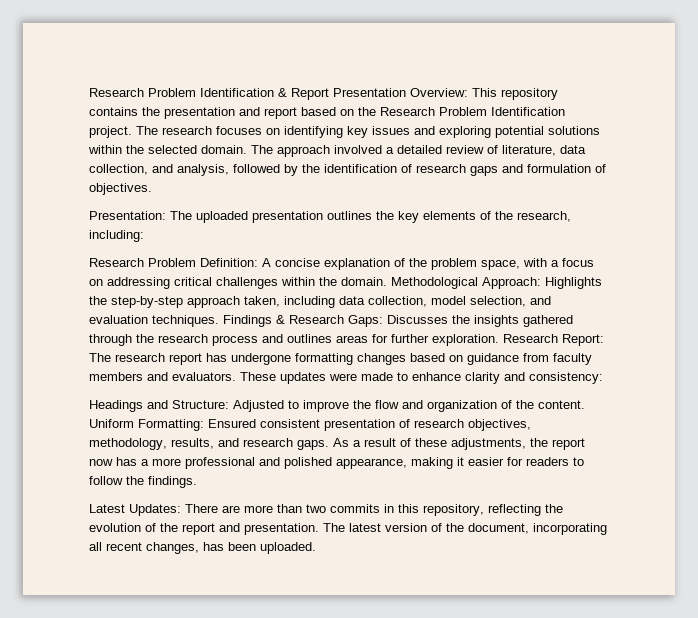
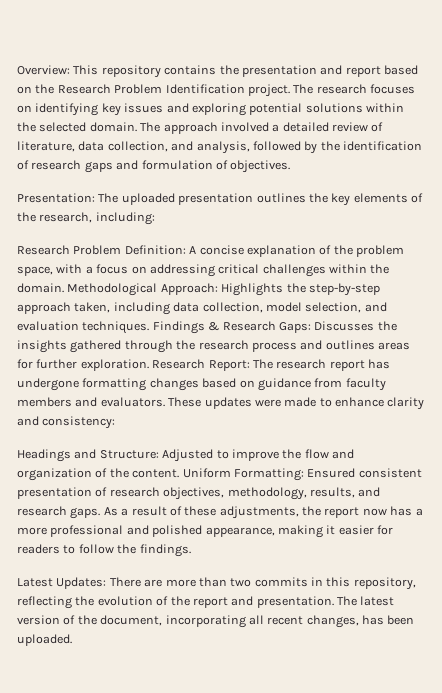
- Research Problem Identification & Report Presentation Overview: This repository contains the presentation and report based on the Research Problem Identification project.
+ Overview: This repository contains the presentation and report based on the Research Problem Identification project.

